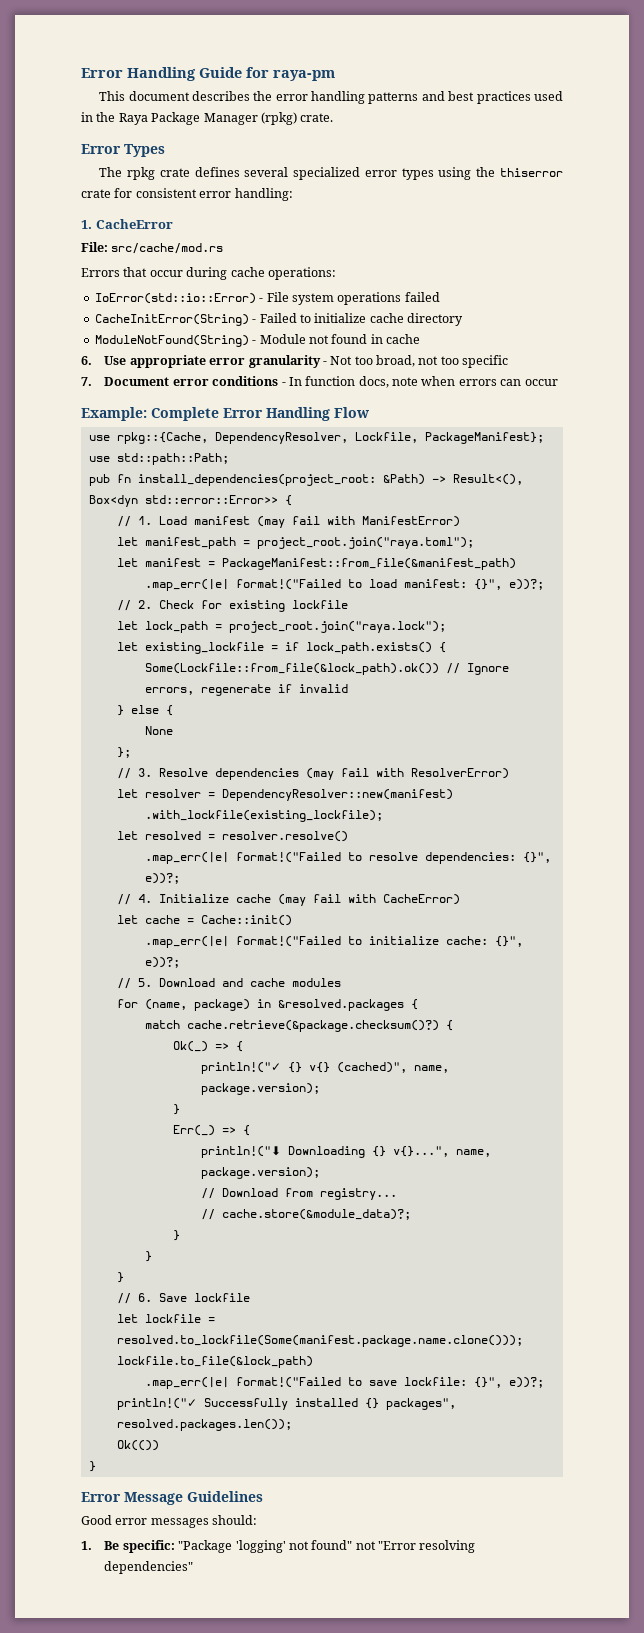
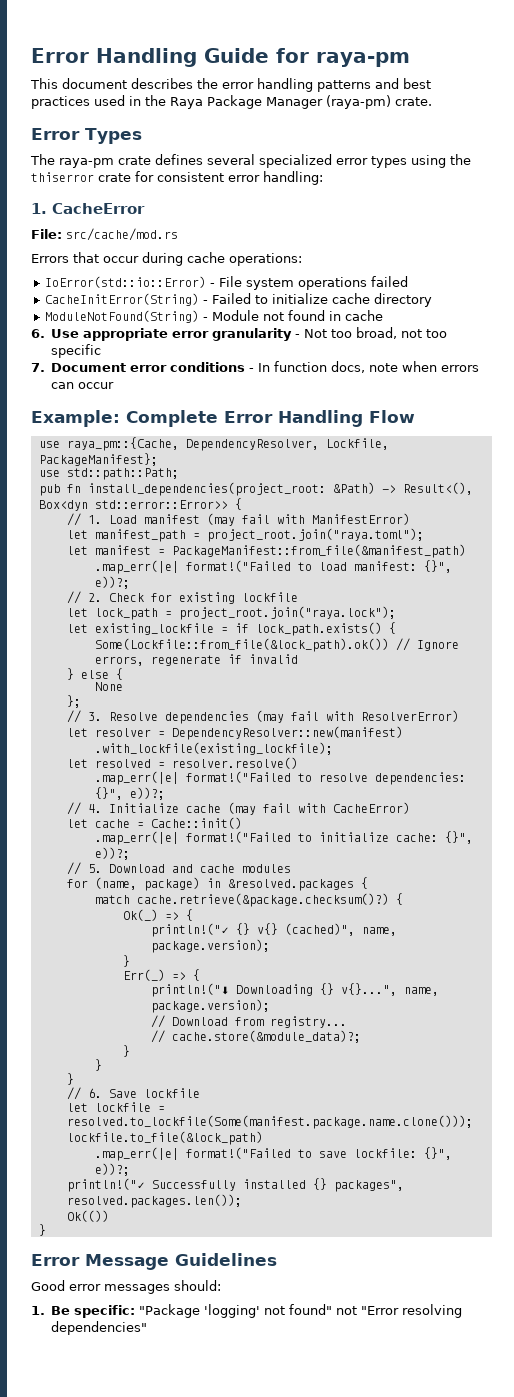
- This document describes the error handling patterns and best practices used in the Raya Package Manager (rpkg) crate.
+ This document describes the error handling patterns and best practices used in the Raya Package Manager (raya-pm) crate.
- The rpkg crate defines several specialized error types using the thiserror crate for consistent error handling:
+ The raya-pm crate defines several specialized error types using the thiserror crate for consistent error handling:
- use rpkg::{Cache, DependencyResolver, Lockfile, PackageManifest};
+ use raya_pm::{Cache, DependencyResolver, Lockfile, PackageManifest};

